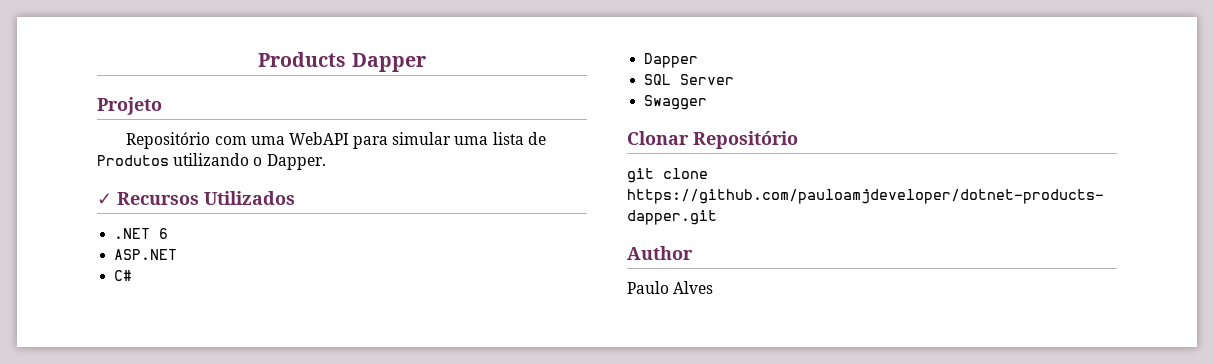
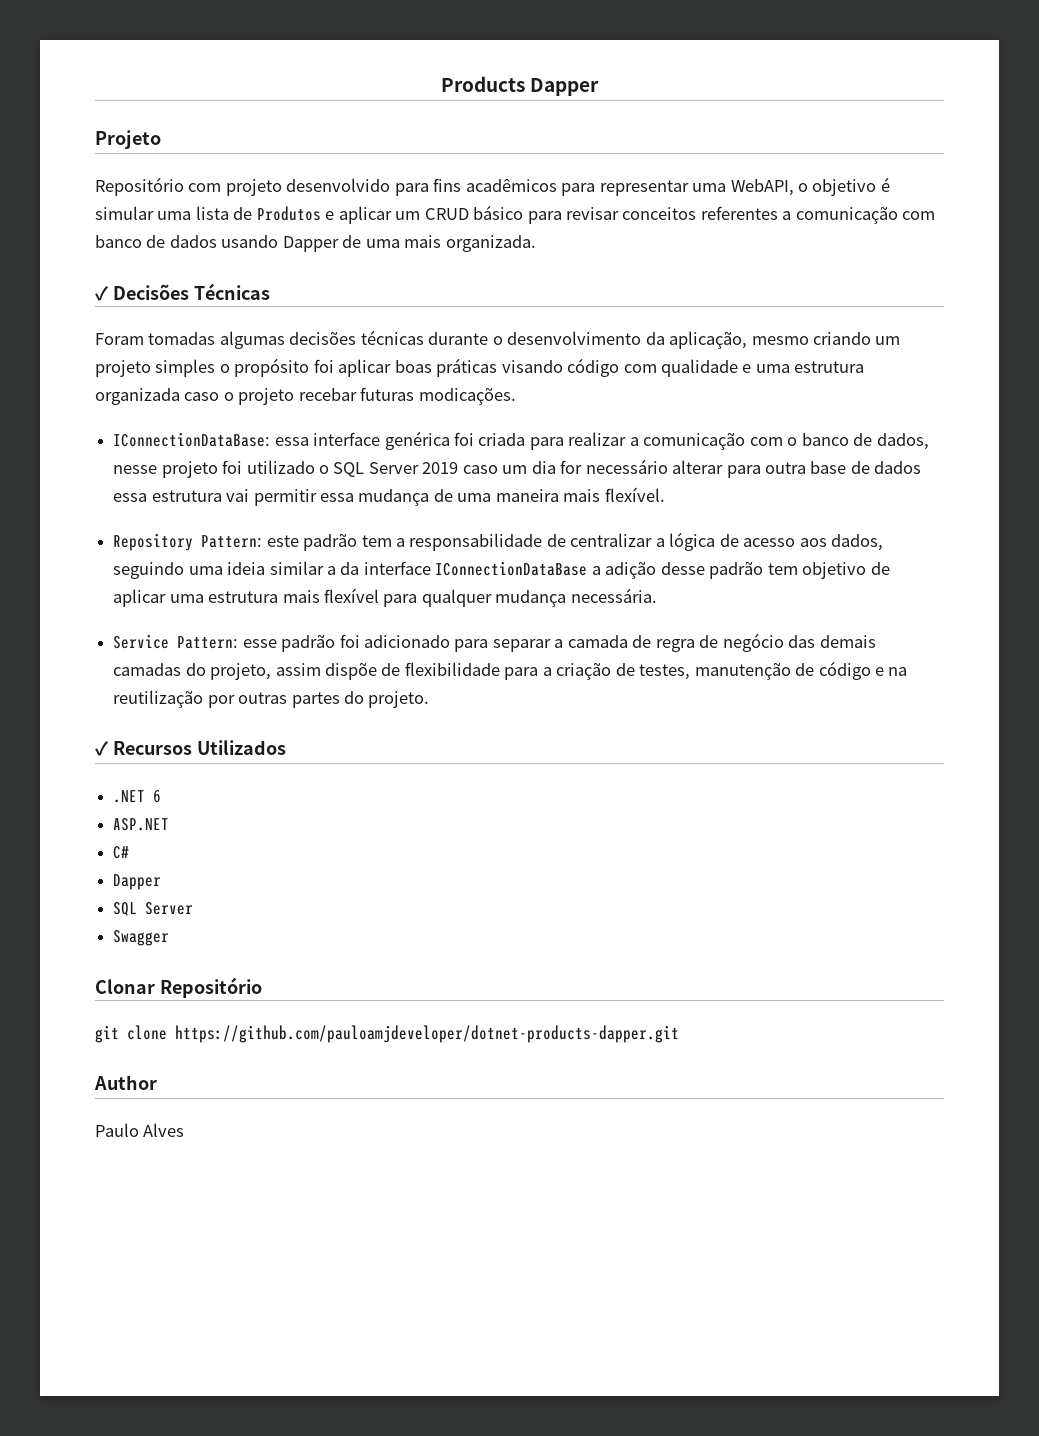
- Repositório com uma WebAPI para simular uma lista de Produtos utilizando o Dapper.
+ Repositório com projeto desenvolvido para fins acadêmicos para representar uma WebAPI, o objetivo é simular uma lista de Produtos e aplicar um CRUD básico para revisar conceitos referentes a comunicação com banco de dados usando Dapper de uma mais organizada.
+ ✓ Decisões Técnicas
+ Foram tomadas algumas decisões técnicas durante o desenvolvimento da aplicação, mesmo criando um projeto simples o propósito foi aplicar boas práticas visando código com qualidade e uma estrutura organizada caso o projeto recebar futuras modicações.
+ IConnectionDataBase: essa interface genérica foi criada para realizar a comunicação com o banco de dados, nesse projeto foi utilizado o SQL Server 2019 caso um dia for necessário alterar para outra base de dados essa estrutura vai permitir essa mudança de uma maneira mais flexível.
+ Repository Pattern: este padrão tem a responsabilidade de centralizar a lógica de acesso aos dados, seguindo uma ideia similar a da interface IConnectionDataBase a adição desse padrão tem objetivo de aplicar uma estrutura mais flexível para qualquer mudança necessária.
+ Service Pattern: esse padrão foi adicionado para separar a camada de regra de negócio das demais camadas do projeto, assim dispõe de flexibilidade para a criação de testes, manutenção de código e na reutilização por outras partes do projeto.

